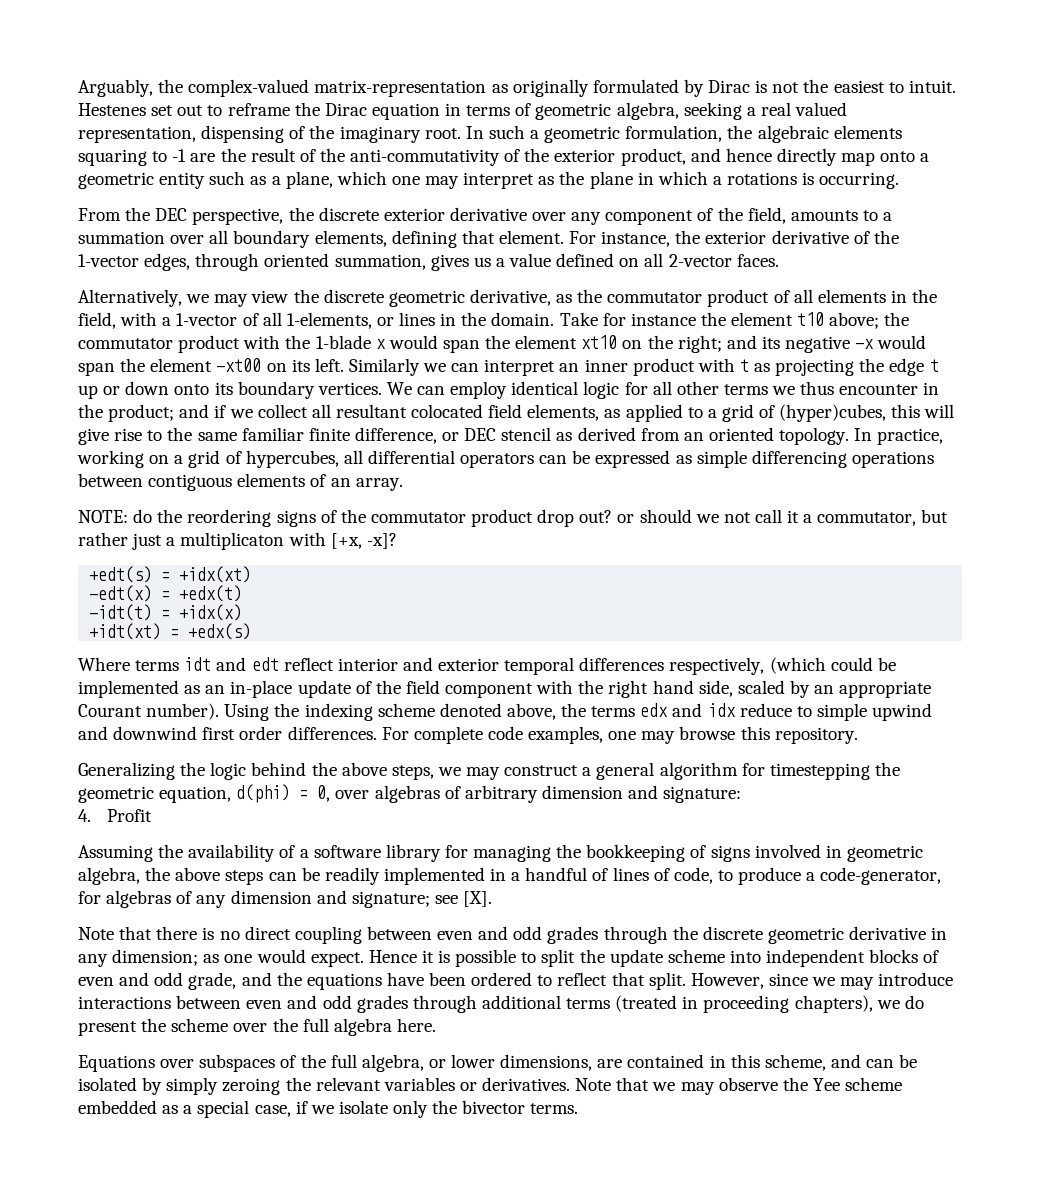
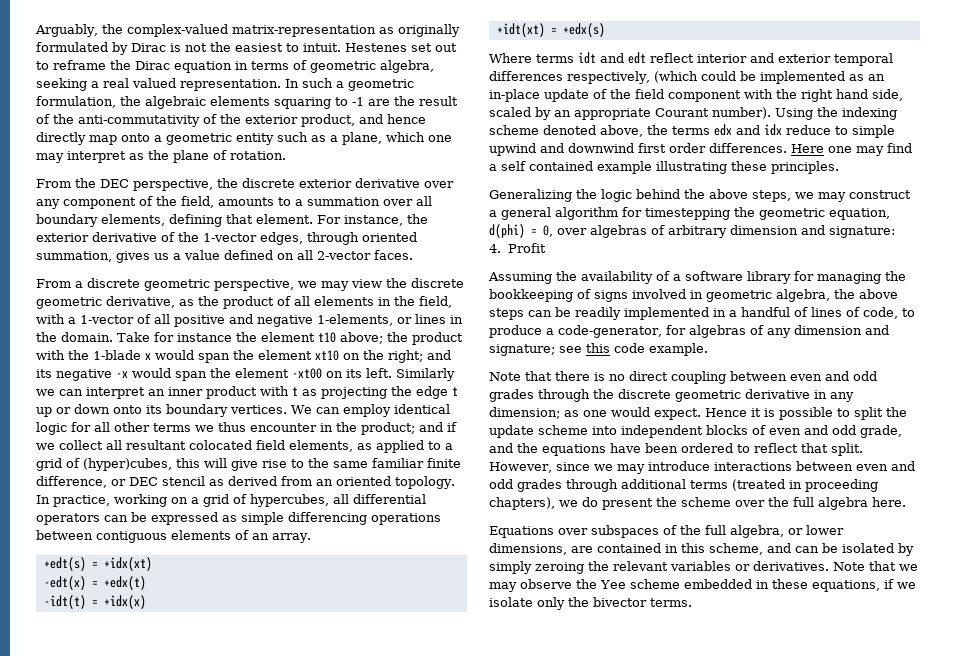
- Hestenes set out to reframe the Dirac equation in terms of geometric algebra, seeking a real valued representation, dispensing of the imaginary root.
+ Hestenes set out to reframe the Dirac equation in terms of geometric algebra, seeking a real valued representation.
- In such a geometric formulation, the algebraic elements squaring to -1 are the result of the anti-commutativity of the exterior product, and hence directly map onto a geometric entity such as a plane, which one may interpret as the plane in which a rotations is occurring.
+ In such a geometric formulation, the algebraic elements squaring to -1 are the result of the anti-commutativity of the exterior product, and hence directly map onto a geometric entity such as a plane, which one may interpret as the plane of rotation.
- Alternatively, we may view the discrete geometric derivative, as the commutator product of all elements in the field, with a 1-vector of all 1-elements, or lines in the domain.
+ From a discrete geometric perspective, we may view the discrete geometric derivative, as the product of all elements in the field, with a 1-vector of all positive and negative 1-elements, or lines in the domain.
- Take for instance the element t10 above; the commutator product with the 1-blade x would span the element xt10 on the right; and its negative -x would span the element -xt00 on its left.
+ Take for instance the element t10 above; the product with the 1-blade x would span the element xt10 on the right; and its negative -x would span the element -xt00 on its left.
- NOTE: do the reordering signs of the commutator product drop out? or should we not call it a commutator, but rather just a multiplicaton with [+x, -x]?
- For complete code examples, one may browse this repository.
+ Here one may find a self contained example illustrating these principles.
- Assuming the availability of a software library for managing the bookkeeping of signs involved in geometric algebra, the above steps can be readily implemented in a handful of lines of code, to produce a code-generator, for algebras of any dimension and signature; see [X].
+ Assuming the availability of a software library for managing the bookkeeping of signs involved in geometric algebra, the above steps can be readily implemented in a handful of lines of code, to produce a code-generator, for algebras of any dimension and signature; see this code example.
- Note that we may observe the Yee scheme embedded as a special case, if we isolate only the bivector terms.
+ Note that we may observe the Yee scheme embedded in these equations, if we isolate only the bivector terms.

